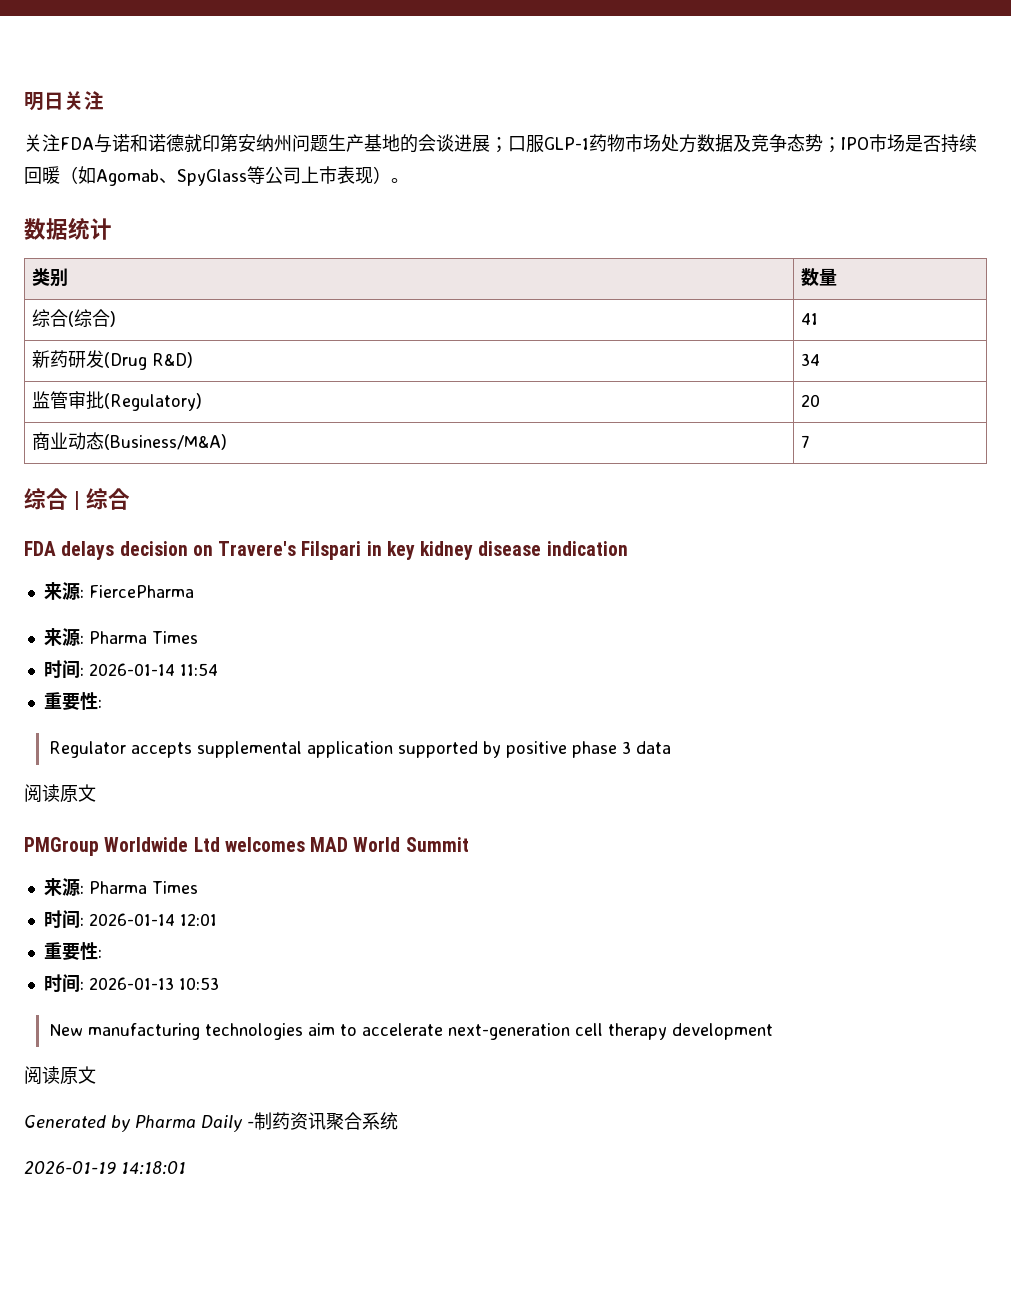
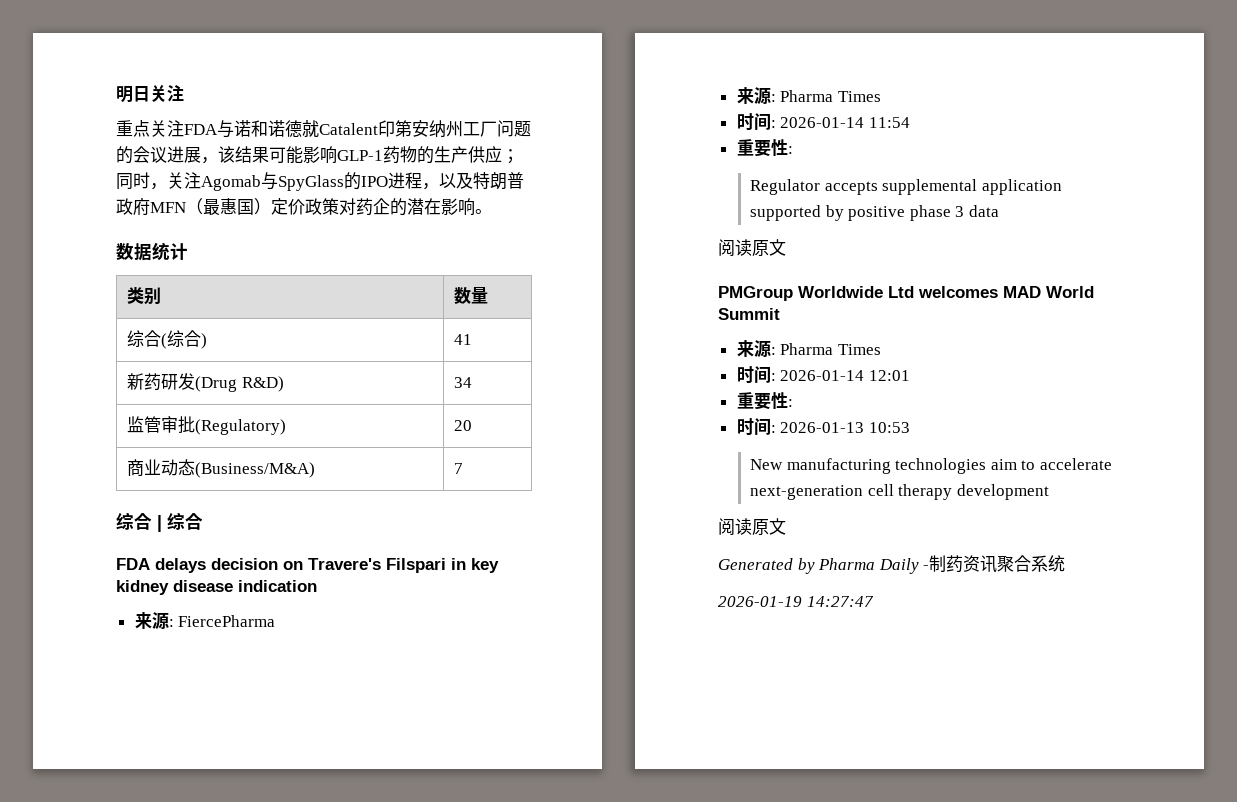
- 关注FDA与诺和诺德就印第安纳州问题生产基地的会谈进展；口服GLP-1药物市场处方数据及竞争态势；IPO市场是否持续回暖（如Agomab、SpyGlass等公司上市表现）。
+ 重点关注FDA与诺和诺德就Catalent印第安纳州工厂问题的会议进展，该结果可能影响GLP-1药物的生产供应；同时，关注Agomab与SpyGlass的IPO进程，以及特朗普政府MFN（最惠国）定价政策对药企的潜在影响。
- 2026-01-19 14:18:01
+ 2026-01-19 14:27:47

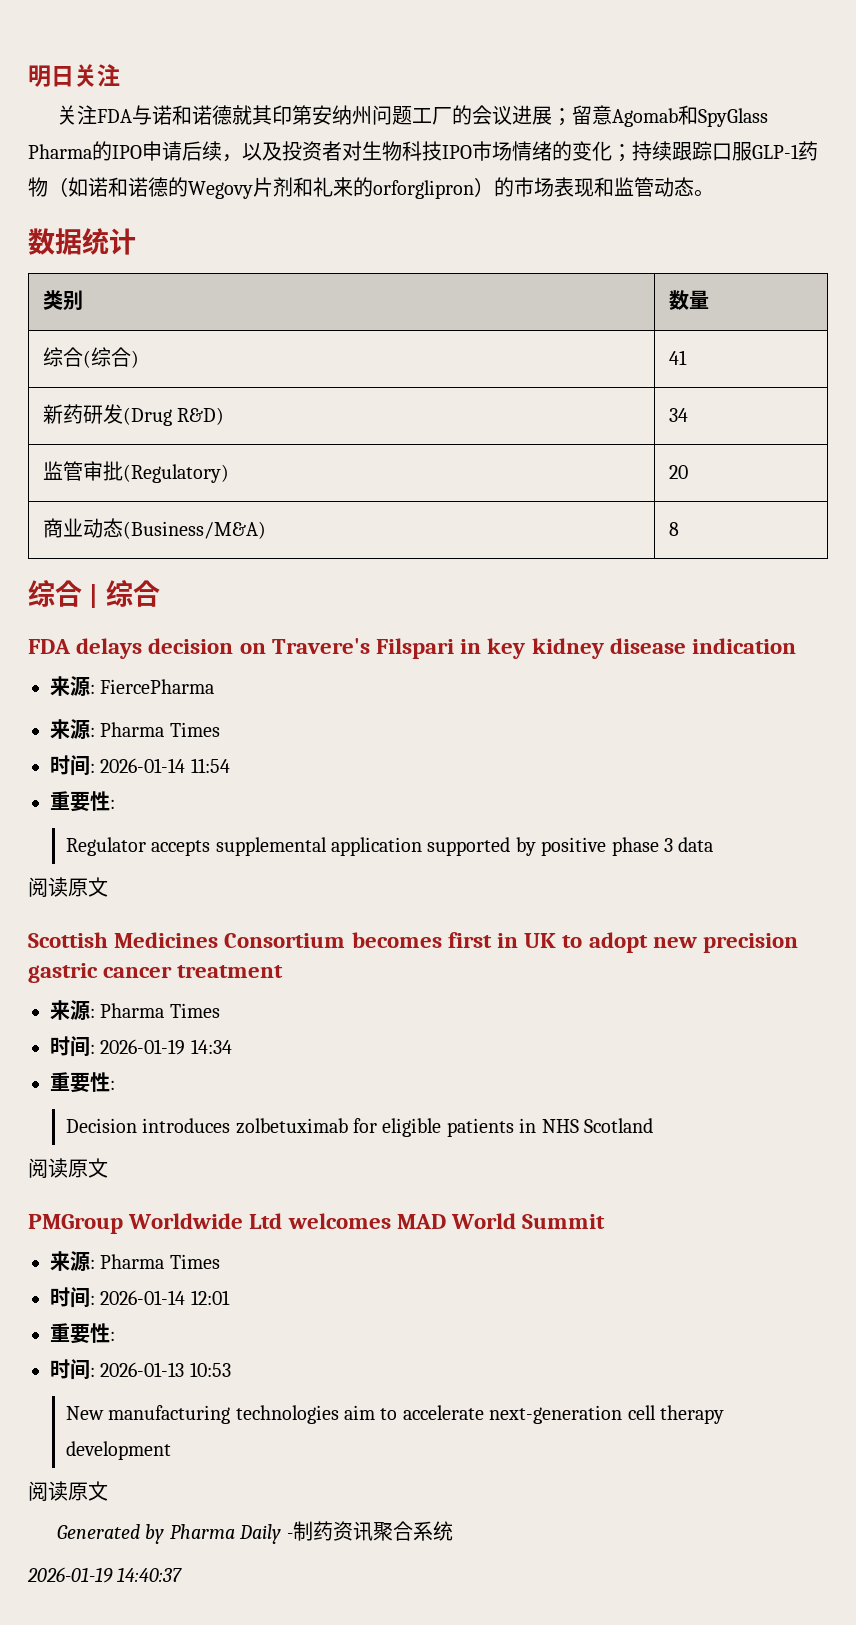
- 重点关注FDA与诺和诺德就Catalent印第安纳州工厂问题的会议进展，该结果可能影响GLP-1药物的生产供应；同时，关注Agomab与SpyGlass的IPO进程，以及特朗普政府MFN（最惠国）定价政策对药企的潜在影响。
+ 关注FDA与诺和诺德就其印第安纳州问题工厂的会议进展；留意Agomab和SpyGlass Pharma的IPO申请后续，以及投资者对生物科技IPO市场情绪的变化；持续跟踪口服GLP-1药物（如诺和诺德的Wegovy片剂和礼来的orforglipron）的市场表现和监管动态。
- 商业动态(Business/M&A) | 7
+ 商业动态(Business/M&A) | 8
+ Scottish Medicines Consortium becomes first in UK to adopt new precision gastric cancer treatment
+ 来源: Pharma Times
+ 时间: 2026-01-19 14:34
+ 重要性:
+ Decision introduces zolbetuximab for eligible patients in NHS Scotland
+ 阅读原文
- 2026-01-19 14:27:47
+ 2026-01-19 14:40:37

